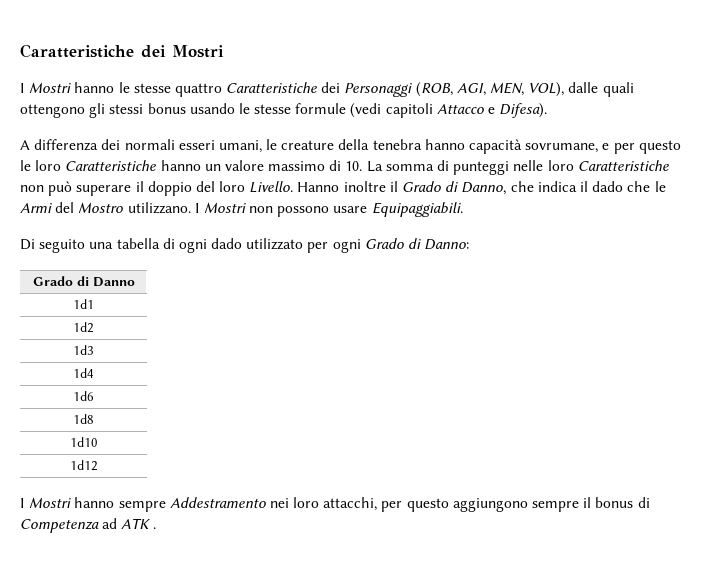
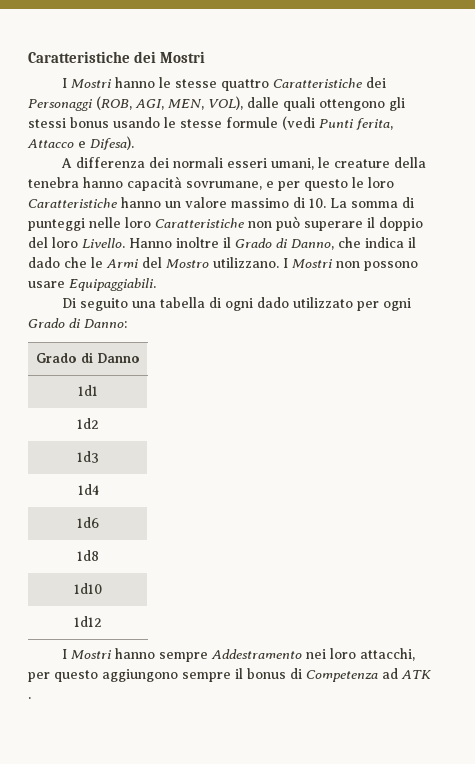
- I Mostri hanno le stesse quattro Caratteristiche dei Personaggi (ROB, AGI, MEN, VOL), dalle quali ottengono gli stessi bonus usando le stesse formule (vedi capitoli Attacco e Difesa).
+ I Mostri hanno le stesse quattro Caratteristiche dei Personaggi (ROB, AGI, MEN, VOL), dalle quali ottengono gli stessi bonus usando le stesse formule (vedi Punti ferita, Attacco e Difesa).

